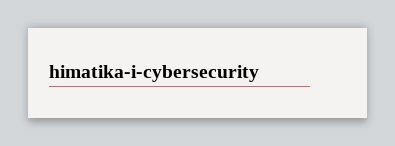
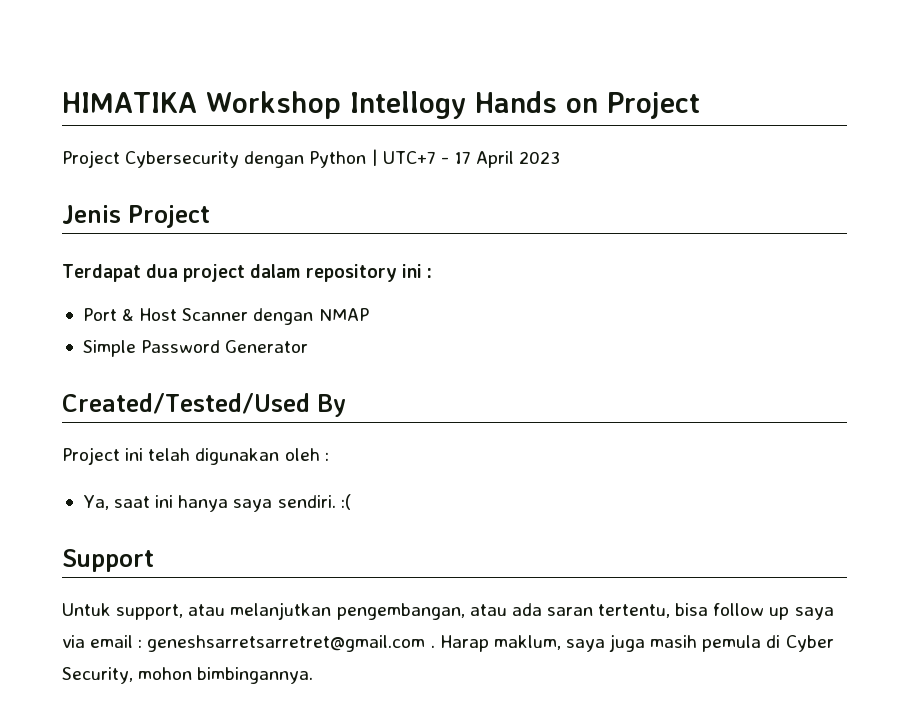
- himatika-i-cybersecurity
+ HIMATIKA Workshop Intellogy Hands on Project
+ Project Cybersecurity dengan Python | UTC+7 - 17 April 2023
+ Jenis Project
+ Terdapat dua project dalam repository ini :
+ Port & Host Scanner dengan NMAP
+ Simple Password Generator
+ Created/Tested/Used By
+ Project ini telah digunakan oleh :
+ Ya, saat ini hanya saya sendiri. :(
+ Support
+ Untuk support, atau melanjutkan pengembangan, atau ada saran tertentu, bisa follow up saya via email : geneshsarretsarretret@gmail.com . Harap maklum, saya juga masih pemula di Cyber Security, mohon bimbingannya.

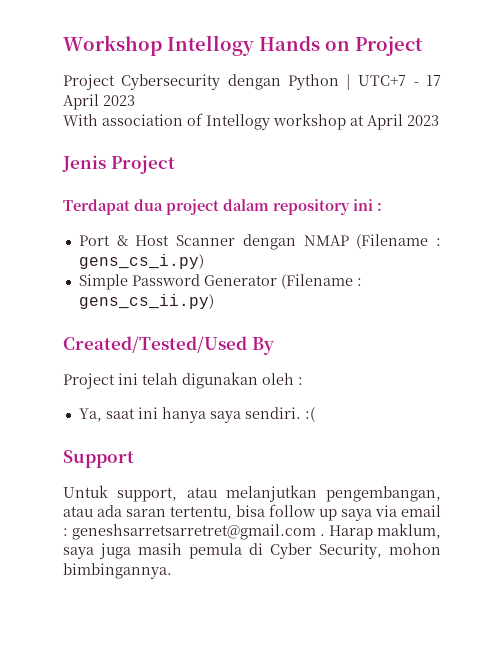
- HIMATIKA Workshop Intellogy Hands on Project
+ Workshop Intellogy Hands on Project
+ With association of Intellogy workshop at April 2023
- Port & Host Scanner dengan NMAP
+ Port & Host Scanner dengan NMAP (Filename : gens_cs_i.py)
- Simple Password Generator
+ Simple Password Generator (Filename : gens_cs_ii.py)

